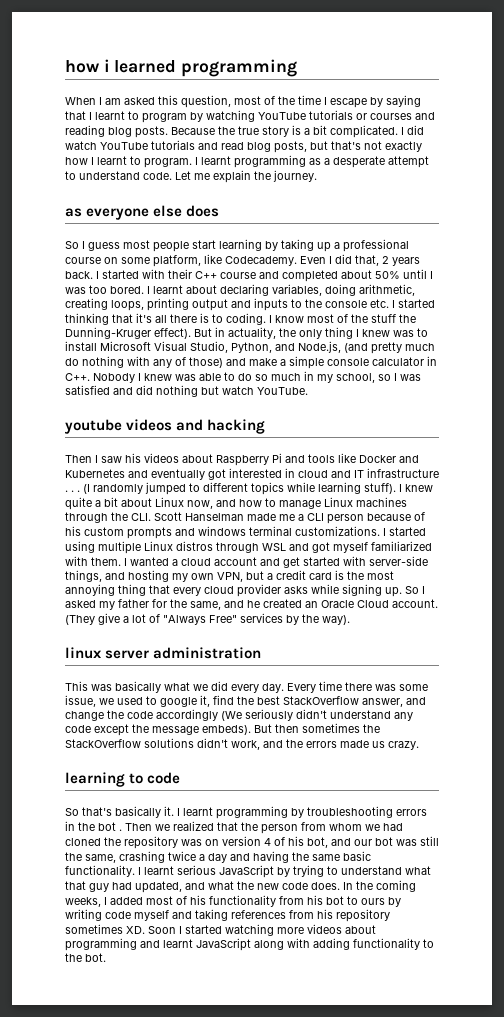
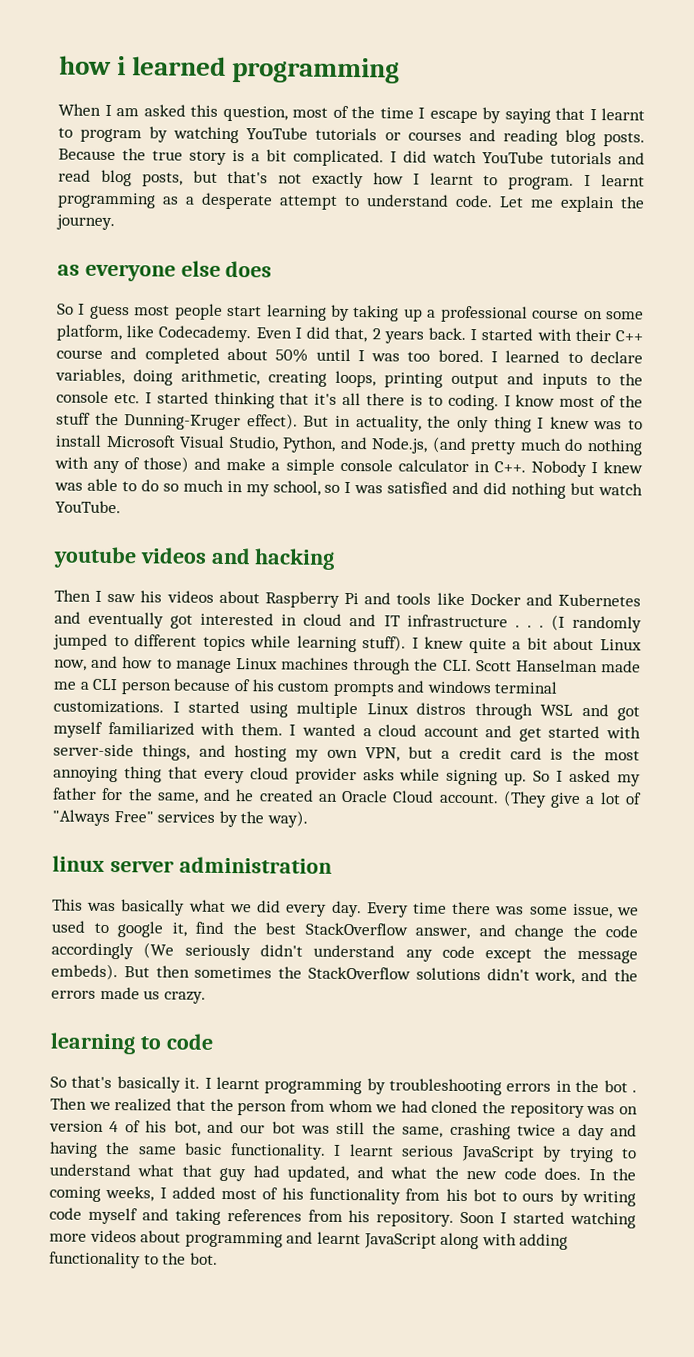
- I learnt about declaring variables, doing arithmetic, creating loops, printing output and inputs to the console etc. I started thinking that it's all there is to coding.
+ I learned to declare variables, doing arithmetic, creating loops, printing output and inputs to the console etc. I started thinking that it's all there is to coding.
- In the coming weeks, I added most of his functionality from his bot to ours by writing code myself and taking references from his repository sometimes XD. Soon I started watching more videos about programming and learnt JavaScript along with adding functionality to the bot.
+ In the coming weeks, I added most of his functionality from his bot to ours by writing code myself and taking references from his repository. Soon I started watching more videos about programming and learnt JavaScript along with adding functionality to the bot.

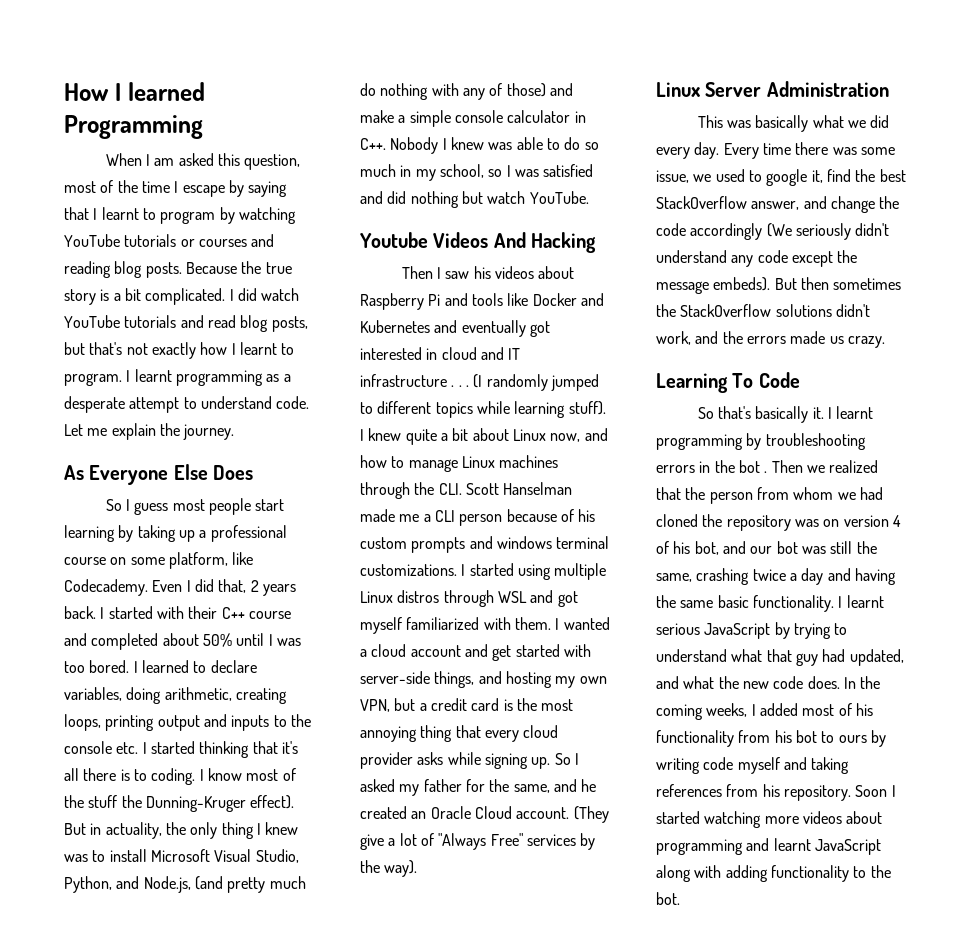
- how i learned programming
+ How I learned Programming
- as everyone else does
+ As Everyone Else Does
- youtube videos and hacking
+ Youtube Videos And Hacking
- linux server administration
+ Linux Server Administration
- learning to code
+ Learning To Code

